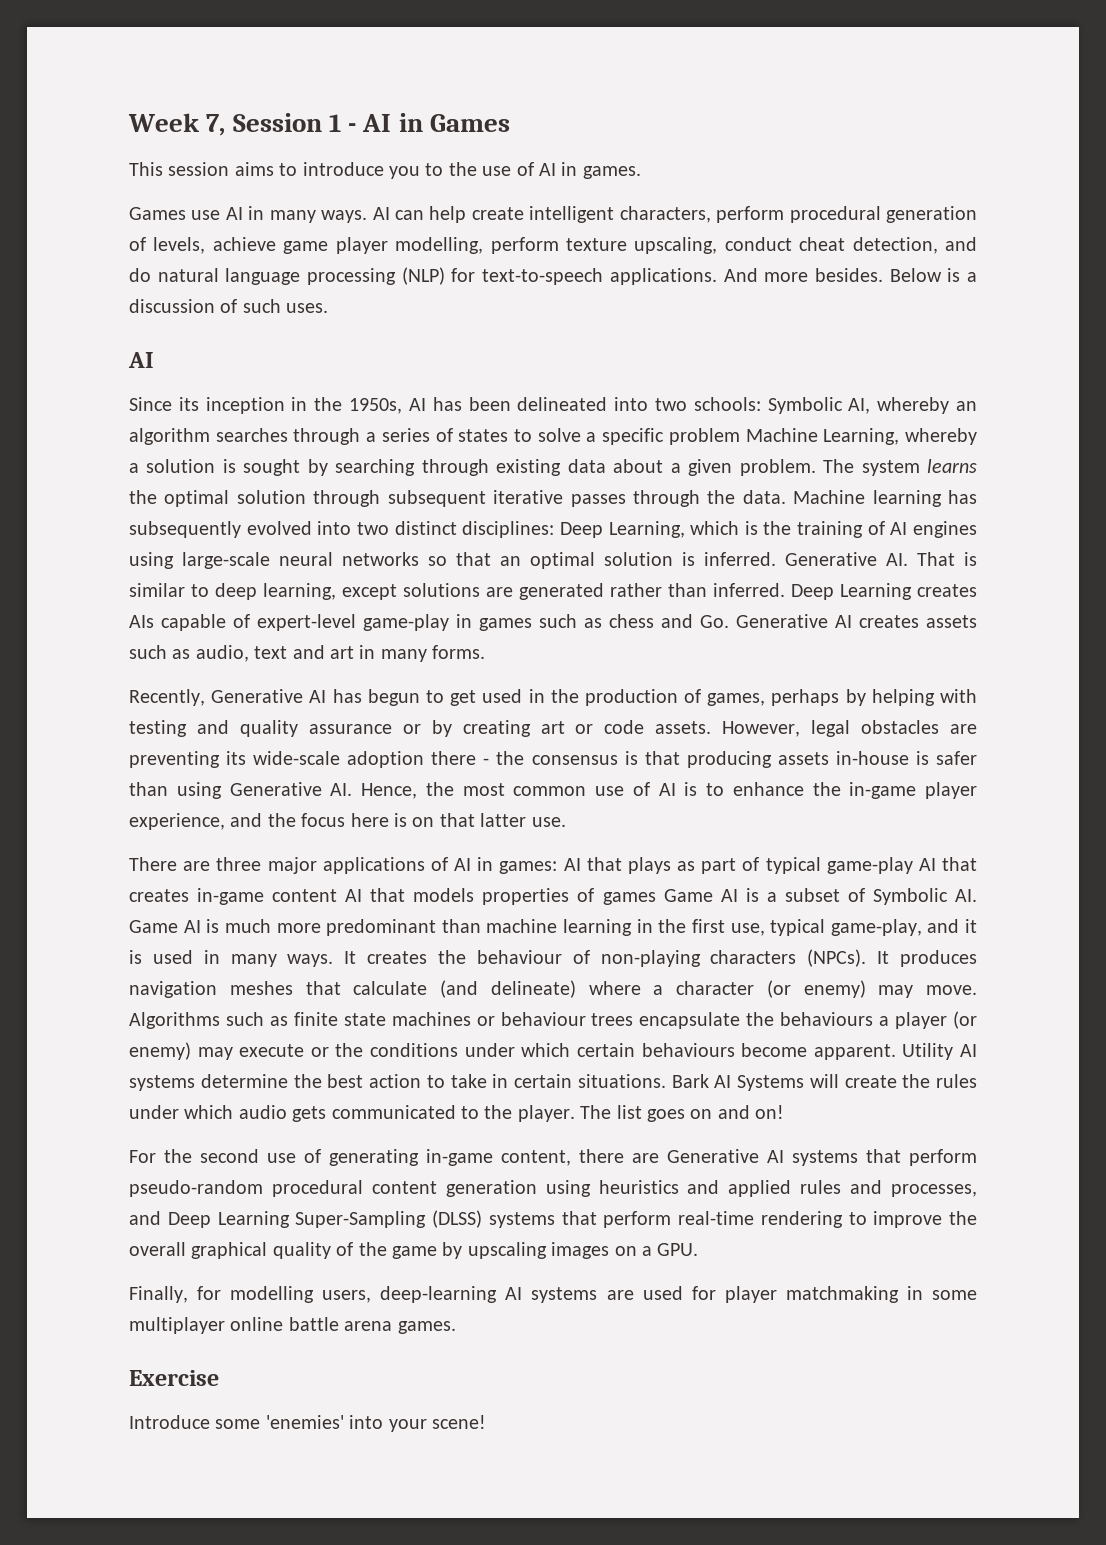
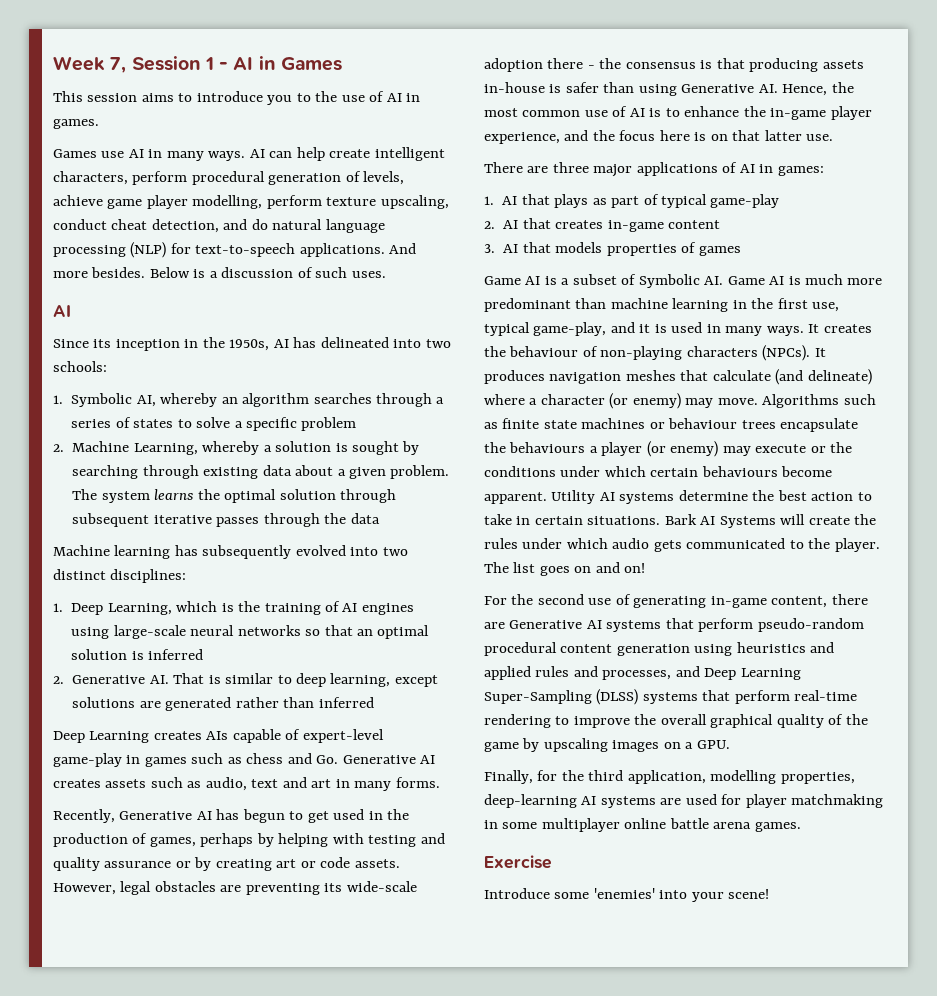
- Since its inception in the 1950s, AI has been delineated into two schools: Symbolic AI, whereby an algorithm searches through a series of states to solve a specific problem Machine Learning, whereby a solution is sought by searching through existing data about a given problem.
+ Since its inception in the 1950s, AI has delineated into two schools:
+ 1. Symbolic AI, whereby an algorithm searches through a series of states to solve a specific problem
+ 2. Machine Learning, whereby a solution is sought by searching through existing data about a given problem.
- The system learns the optimal solution through subsequent iterative passes through the data. Machine learning has subsequently evolved into two distinct disciplines: Deep Learning, which is the training of AI engines using large-scale neural networks so that an optimal solution is inferred. Generative AI. That is similar to deep learning, except solutions are generated rather than inferred. Deep Learning creates AIs capable of expert-level game-play in games such as chess and Go. Generative AI creates assets such as audio, text and art in many forms.
+ The system learns the optimal solution through subsequent iterative passes through the data
+ Machine learning has subsequently evolved into two distinct disciplines:
+ 1. Deep Learning, which is the training of AI engines using large-scale neural networks so that an optimal solution is inferred
+ 2. Generative AI. That is similar to deep learning, except solutions are generated rather than inferred
+ Deep Learning creates AIs capable of expert-level game-play in games such as chess and Go. Generative AI creates assets such as audio, text and art in many forms.
- There are three major applications of AI in games: AI that plays as part of typical game-play AI that creates in-game content AI that models properties of games Game AI is a subset of Symbolic AI. Game AI is much more predominant than machine learning in the first use, typical game-play, and it is used in many ways.
+ There are three major applications of AI in games:
+ 1. AI that plays as part of typical game-play
+ 2. AI that creates in-game content
+ 3. AI that models properties of games
+ Game AI is a subset of Symbolic AI. Game AI is much more predominant than machine learning in the first use, typical game-play, and it is used in many ways.
- Finally, for modelling users, deep-learning AI systems are used for player matchmaking in some multiplayer online battle arena games.
+ Finally, for the third application, modelling properties, deep-learning AI systems are used for player matchmaking in some multiplayer online battle arena games.

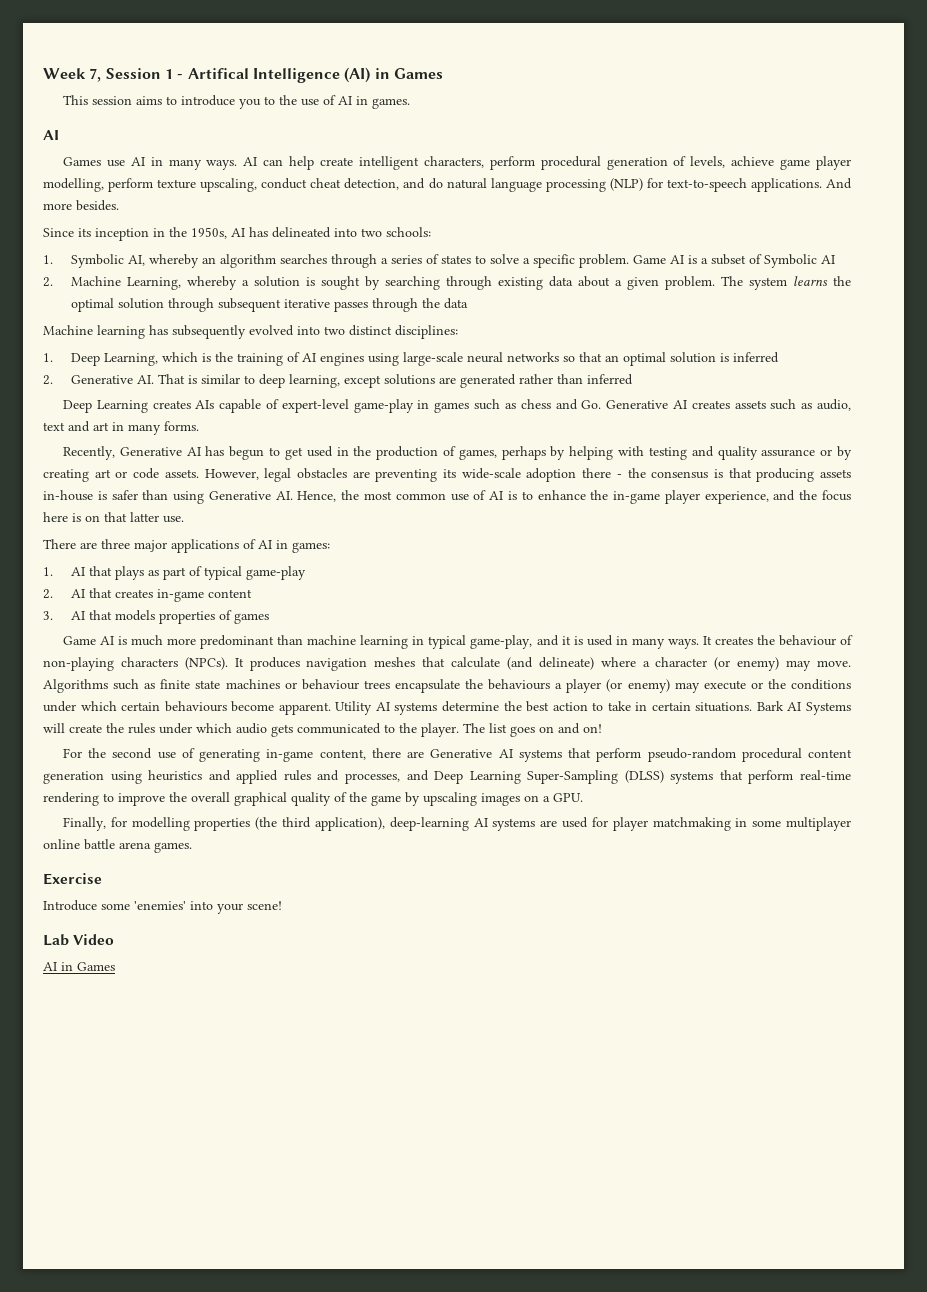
- Week 7, Session 1 - AI in Games
+ Week 7, Session 1 - Artifical Intelligence (AI) in Games
  This session aims to introduce you to the use of AI in games.
+ AI
- Below is a discussion of such uses.
- AI
- 1. Symbolic AI, whereby an algorithm searches through a series of states to solve a specific problem
+ 1. Symbolic AI, whereby an algorithm searches through a series of states to solve a specific problem. Game AI is a subset of Symbolic AI
- Game AI is a subset of Symbolic AI. Game AI is much more predominant than machine learning in the first use, typical game-play, and it is used in many ways.
+ Game AI is much more predominant than machine learning in typical game-play, and it is used in many ways.
- Finally, for the third application, modelling properties, deep-learning AI systems are used for player matchmaking in some multiplayer online battle arena games.
+ Finally, for modelling properties (the third application), deep-learning AI systems are used for player matchmaking in some multiplayer online battle arena games.
+ Lab Video
+ AI in Games

